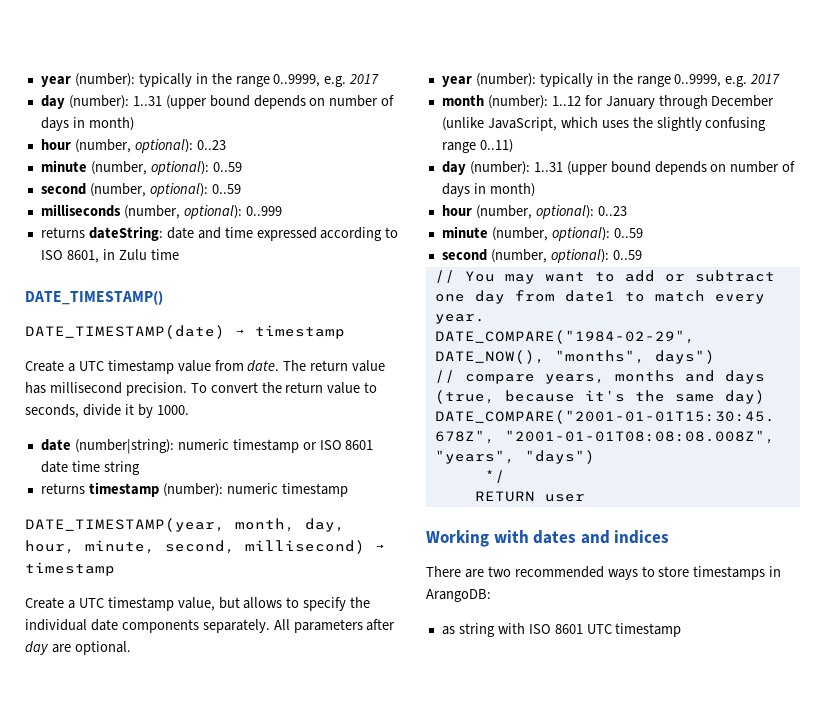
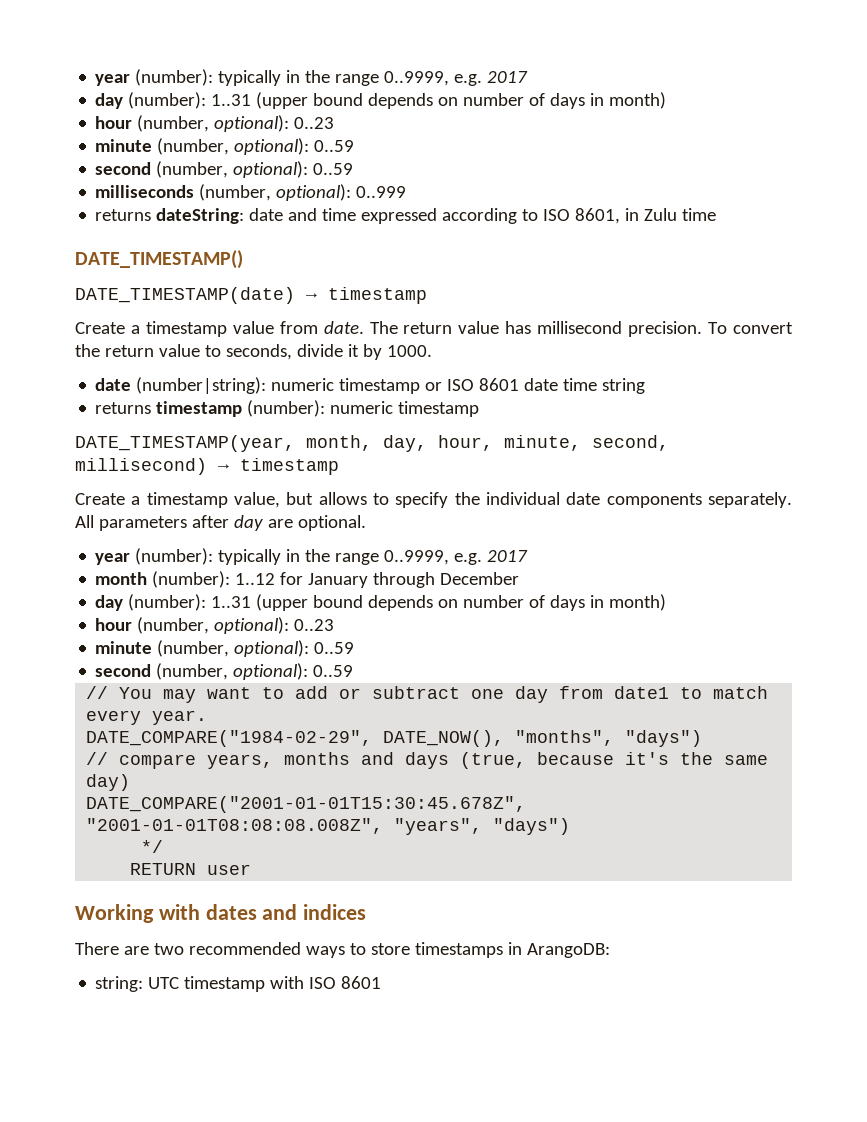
- Create a UTC timestamp value from date.
+ Create a timestamp value from date.
- Create a UTC timestamp value, but allows to specify the individual date components separately.
+ Create a timestamp value, but allows to specify the individual date components separately.
- month (number): 1..12 for January through December (unlike JavaScript, which uses the slightly confusing range 0..11)
+ month (number): 1..12 for January through December
- DATE_COMPARE("1984-02-29", DATE_NOW(), "months", days")
+ DATE_COMPARE("1984-02-29", DATE_NOW(), "months", "days")
- as string with ISO 8601 UTC timestamp
+ string: UTC timestamp with ISO 8601

